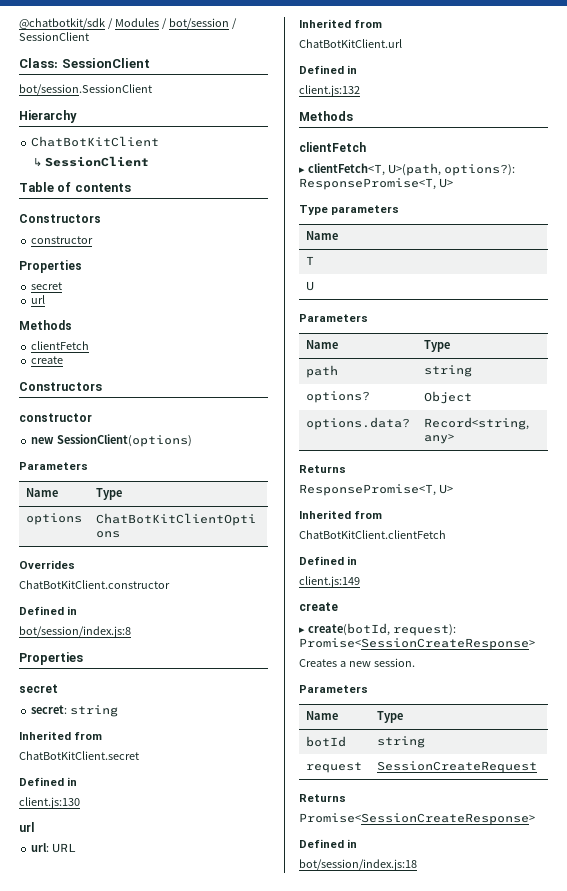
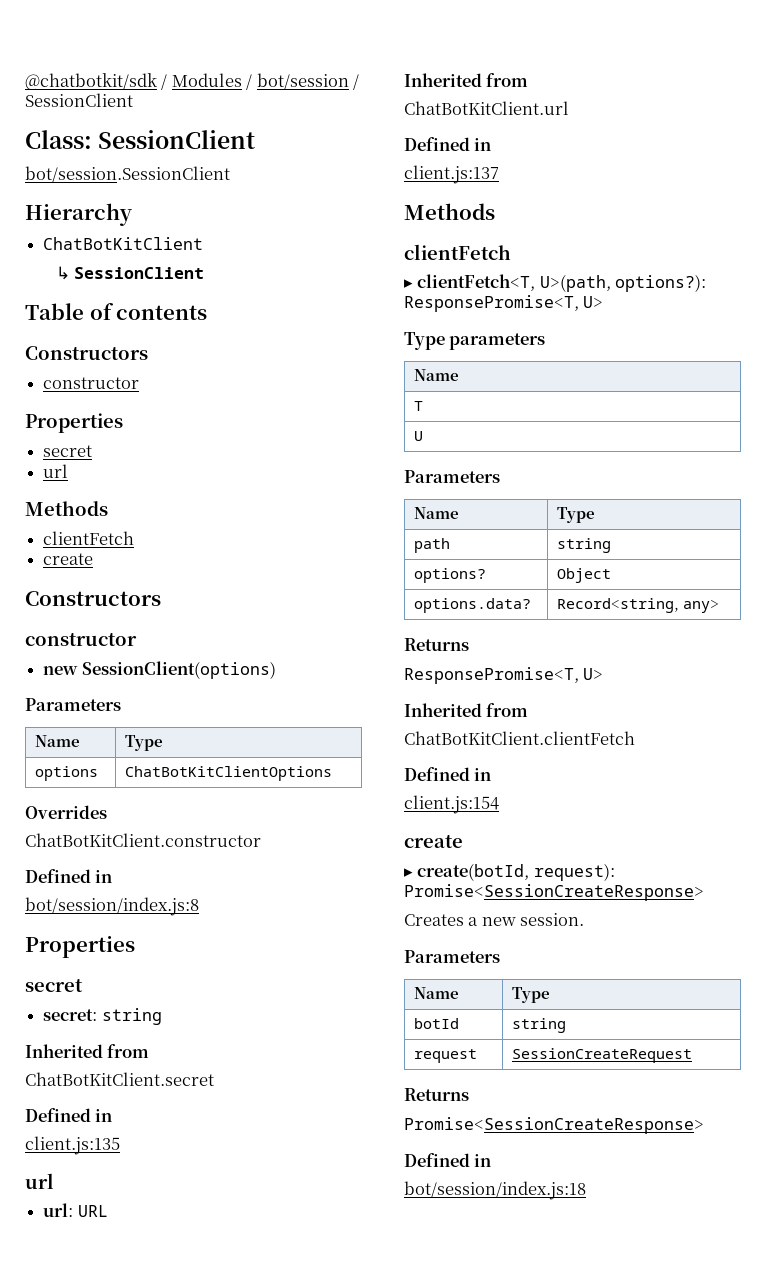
- client.js:130
+ client.js:135
- client.js:132
+ client.js:137
- client.js:149
+ client.js:154

